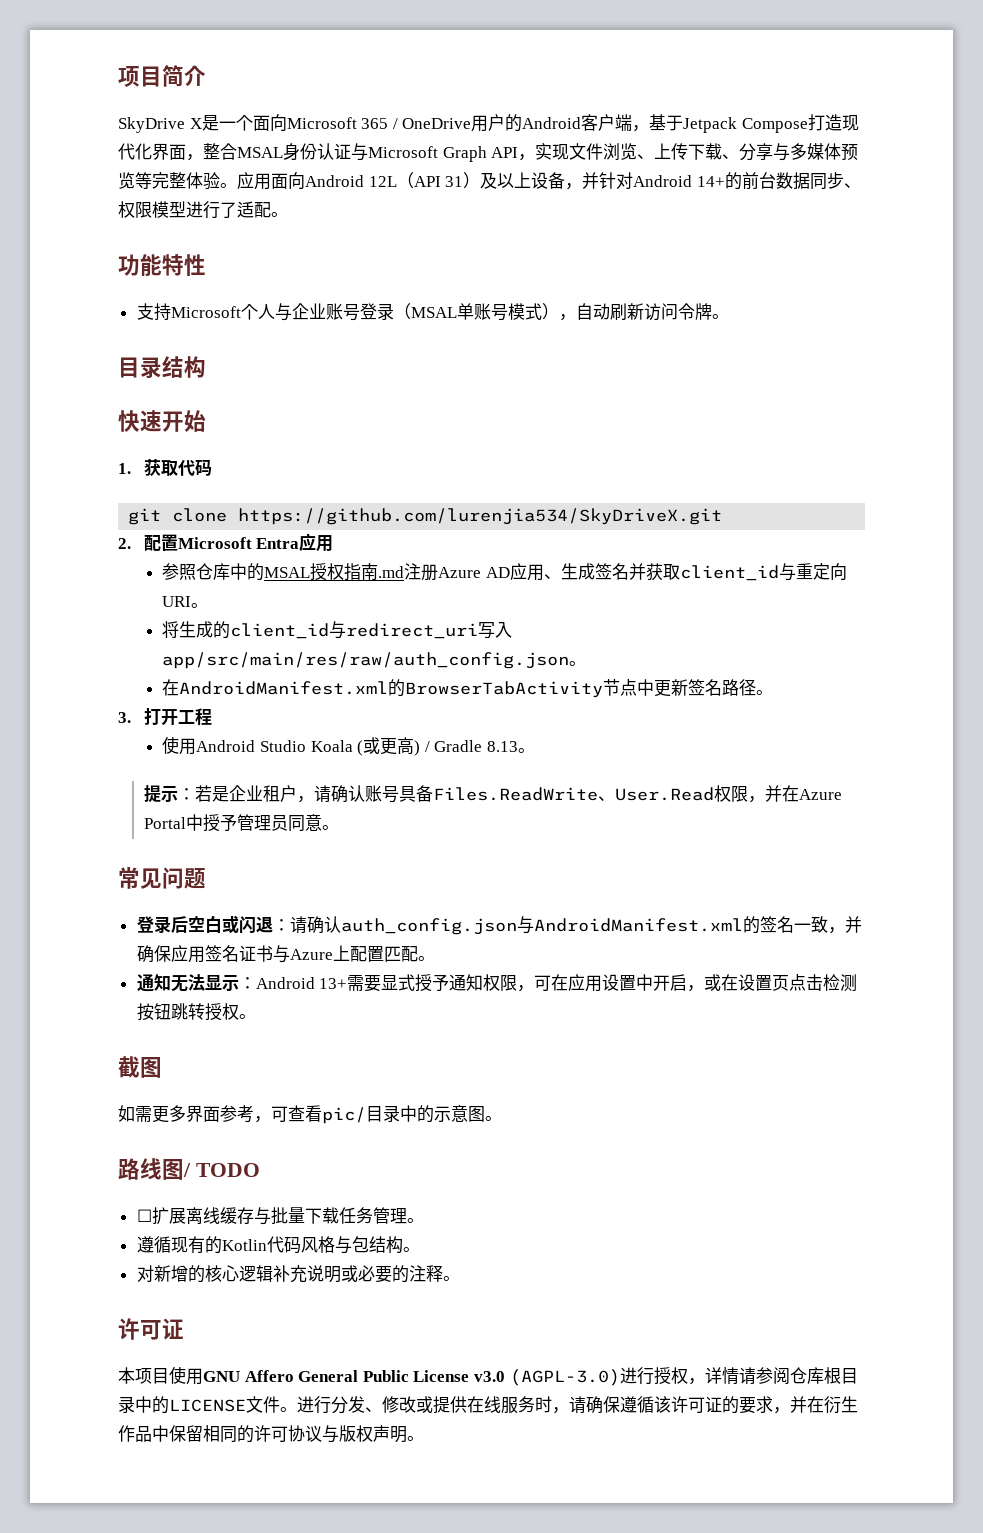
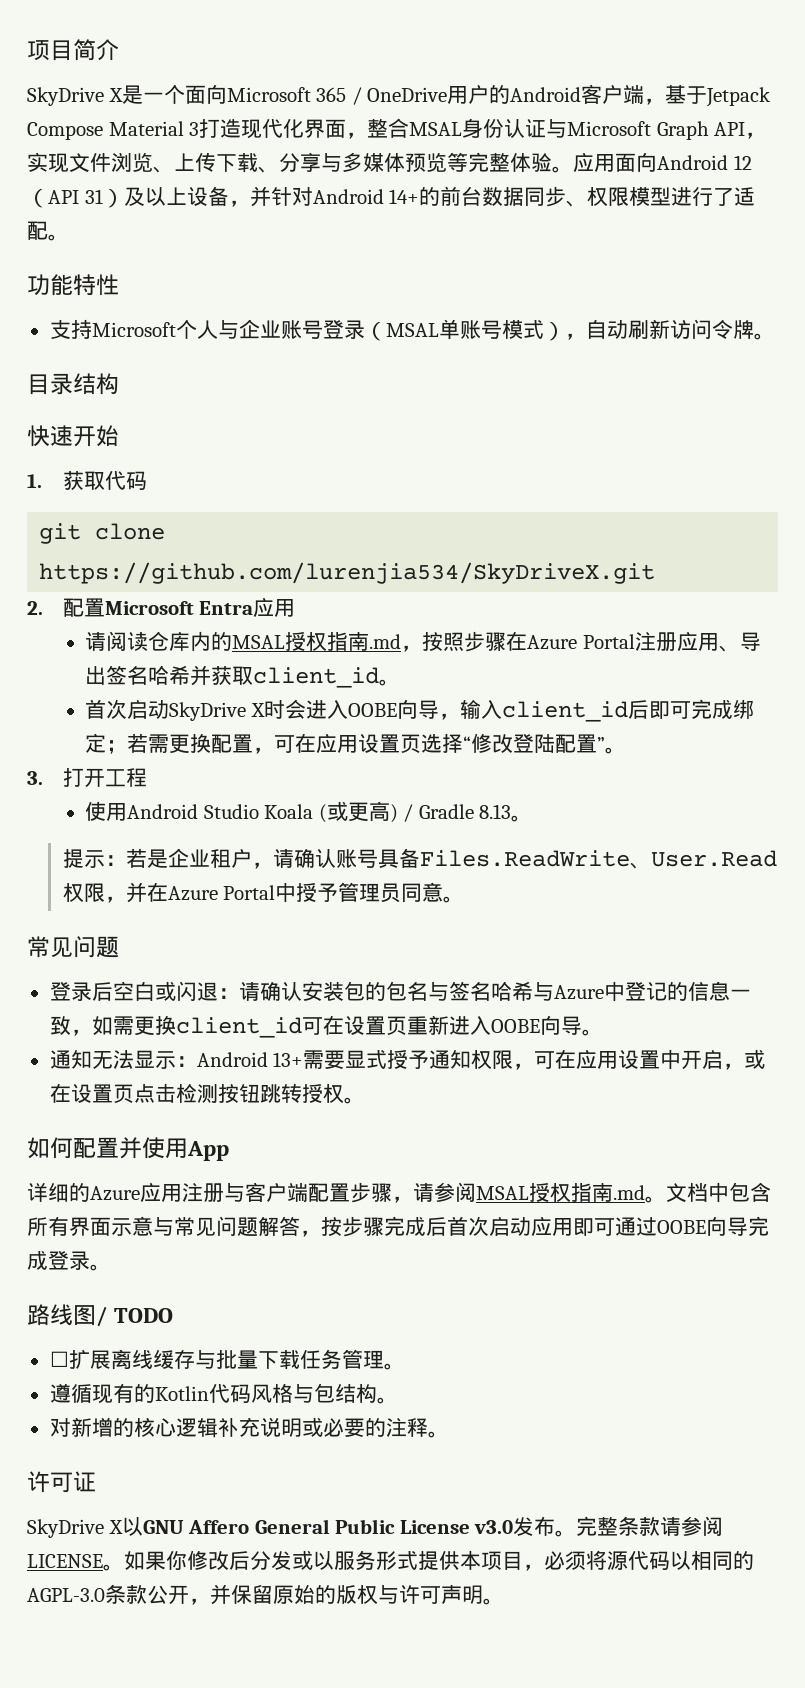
- SkyDrive X是一个面向Microsoft 365 / OneDrive用户的Android客户端，基于Jetpack Compose打造现代化界面，整合MSAL身份认证与Microsoft Graph API，实现文件浏览、上传下载、分享与多媒体预览等完整体验。
+ SkyDrive X是一个面向Microsoft 365 / OneDrive用户的Android客户端，基于Jetpack Compose Material 3打造现代化界面，整合MSAL身份认证与Microsoft Graph API，实现文件浏览、上传下载、分享与多媒体预览等完整体验。
- 应用面向Android 12L（API 31）及以上设备，并针对Android 14+的前台数据同步、权限模型进行了适配。
+ 应用面向Android 12（API 31）及以上设备，并针对Android 14+的前台数据同步、权限模型进行了适配。
- 参照仓库中的MSAL授权指南.md注册Azure AD应用、生成签名并获取client_id与重定向URI。
- 将生成的client_id与redirect_uri写入app/src/main/res/raw/auth_config.json。
- 在AndroidManifest.xml的BrowserTabActivity节点中更新签名路径。
+ 请阅读仓库内的MSAL授权指南.md，按照步骤在Azure Portal注册应用、导出签名哈希并获取client_id。
+ 首次启动SkyDrive X时会进入OOBE向导，输入client_id后即可完成绑定；若需更换配置，可在应用设置页选择“修改登陆配置”。
- 登录后空白或闪退：请确认auth_config.json与AndroidManifest.xml的签名一致，并确保应用签名证书与Azure上配置匹配。
+ 登录后空白或闪退：请确认安装包的包名与签名哈希与Azure中登记的信息一致，如需更换client_id可在设置页重新进入OOBE向导。
- 截图
- 如需更多界面参考，可查看pic/目录中的示意图。
+ 如何配置并使用App
+ 详细的Azure应用注册与客户端配置步骤，请参阅MSAL授权指南.md。文档中包含所有界面示意与常见问题解答，按步骤完成后首次启动应用即可通过OOBE向导完成登录。
- 本项目使用GNU Affero General Public License v3.0 (AGPL-3.0)进行授权，详情请参阅仓库根目录中的LICENSE文件。进行分发、修改或提供在线服务时，请确保遵循该许可证的要求，并在衍生作品中保留相同的许可协议与版权声明。
+ SkyDrive X以GNU Affero General Public License v3.0发布。完整条款请参阅LICENSE。如果你修改后分发或以服务形式提供本项目，必须将源代码以相同的AGPL-3.0条款公开，并保留原始的版权与许可声明。

